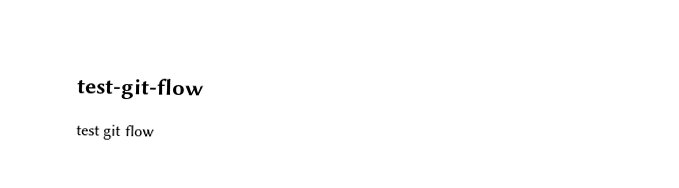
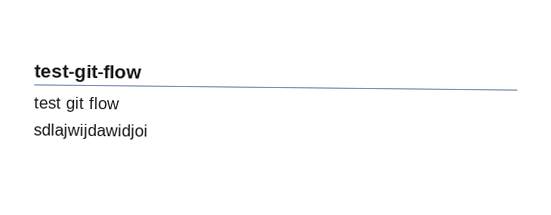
+ sdlajwijdawidjoi

